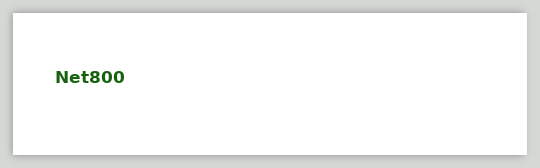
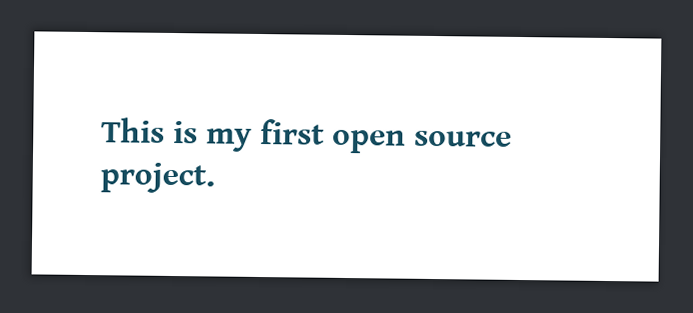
- Net800
+ This is my first open source project.

